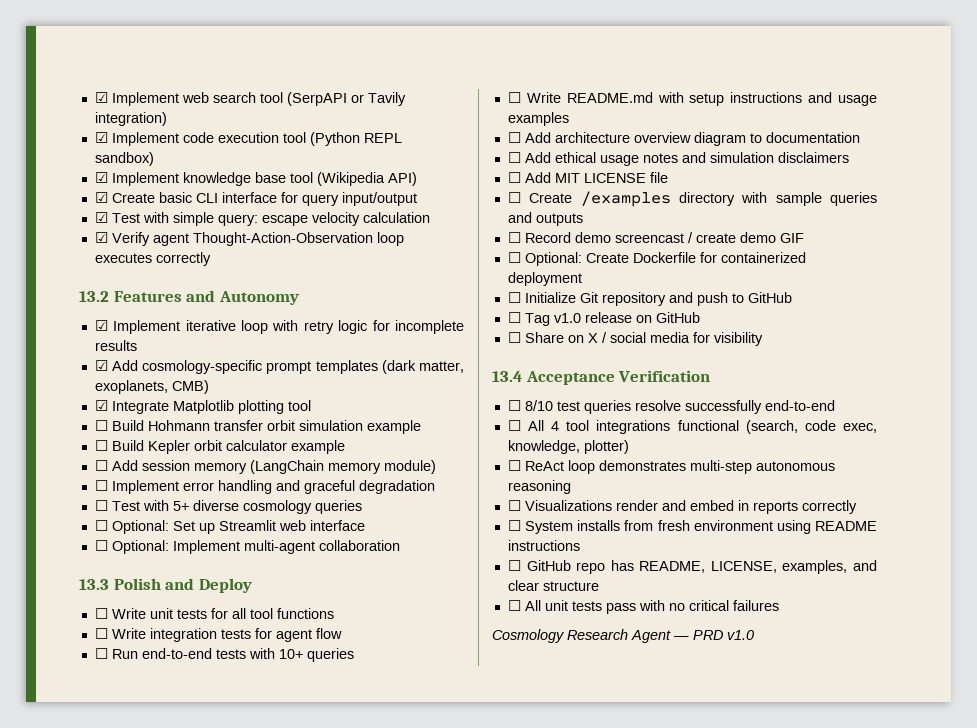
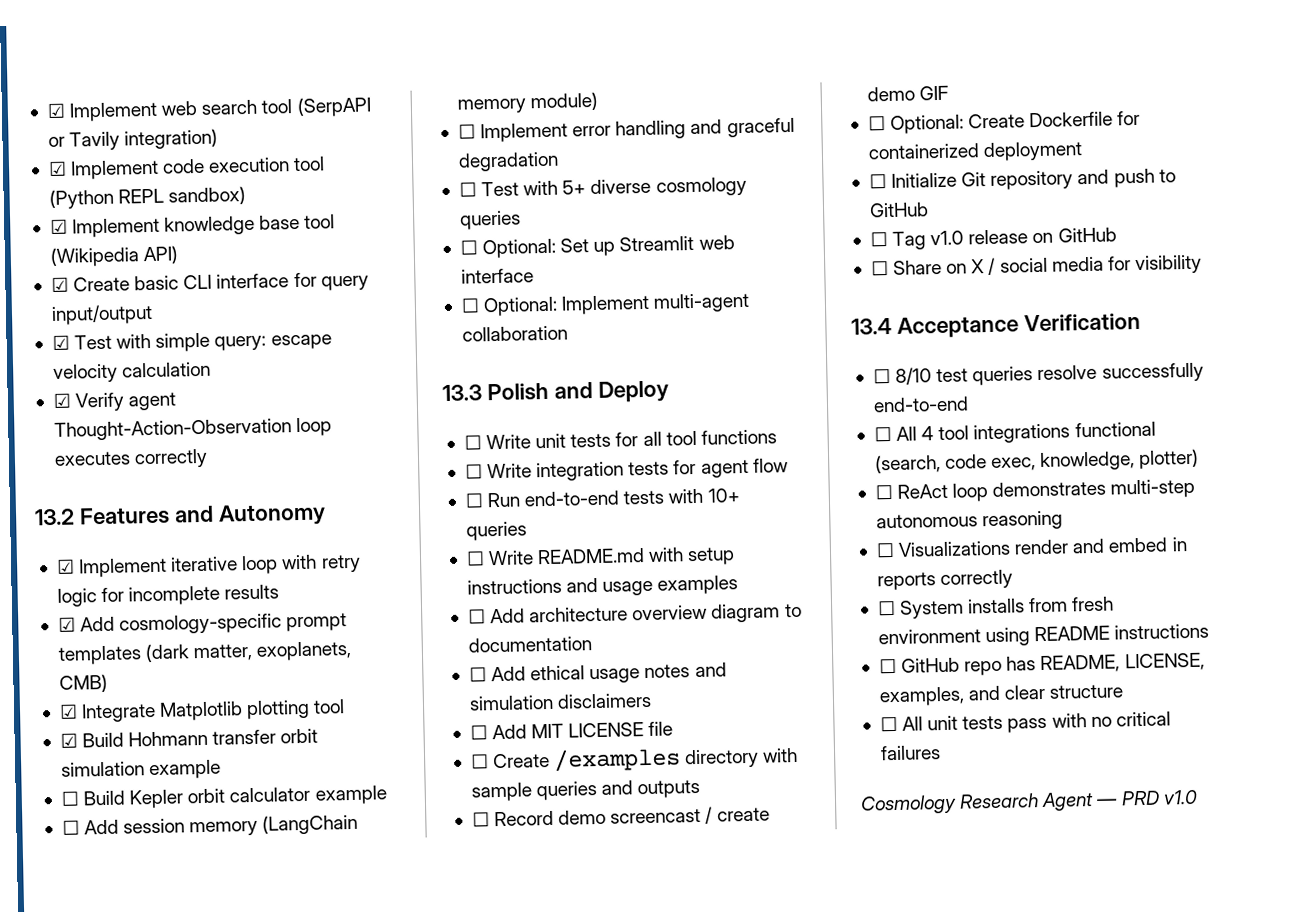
- ☐ Build Hohmann transfer orbit simulation example
+ ☑ Build Hohmann transfer orbit simulation example

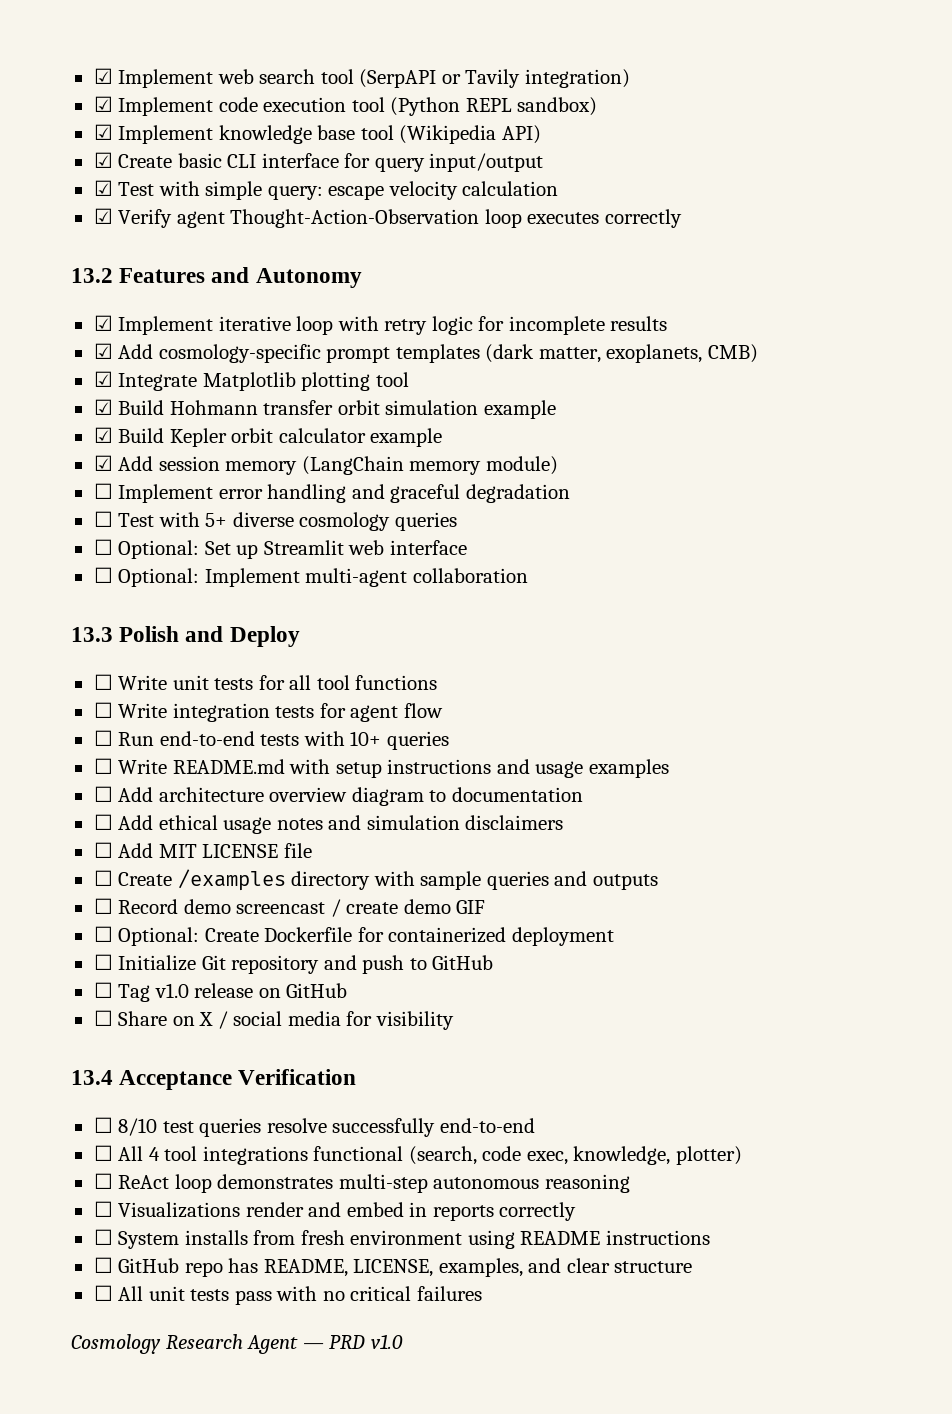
- ☐ Build Kepler orbit calculator example
+ ☑ Build Kepler orbit calculator example
- ☐ Add session memory (LangChain memory module)
+ ☑ Add session memory (LangChain memory module)

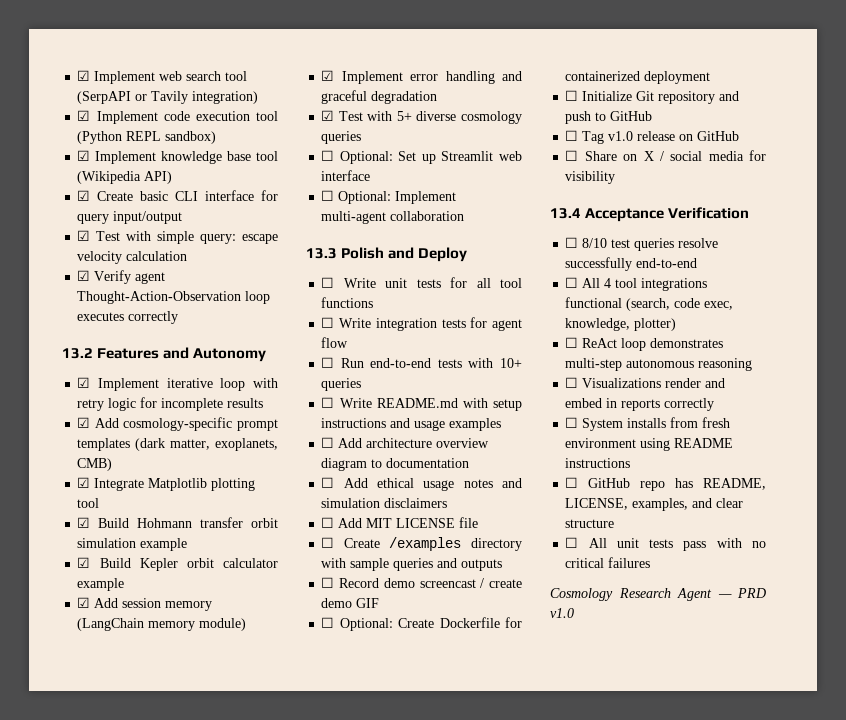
- ☐ Implement error handling and graceful degradation
+ ☑ Implement error handling and graceful degradation
- ☐ Test with 5+ diverse cosmology queries
+ ☑ Test with 5+ diverse cosmology queries

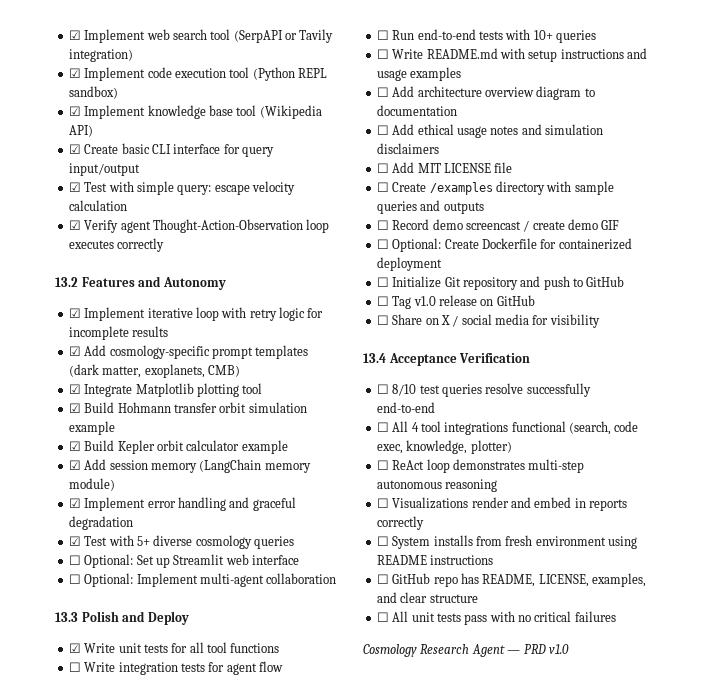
- ☐ Write unit tests for all tool functions
+ ☑ Write unit tests for all tool functions

